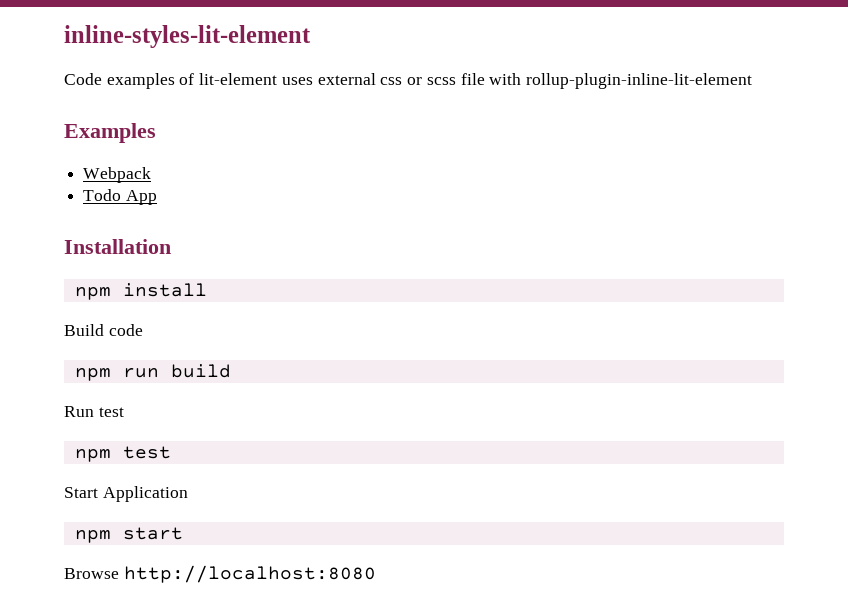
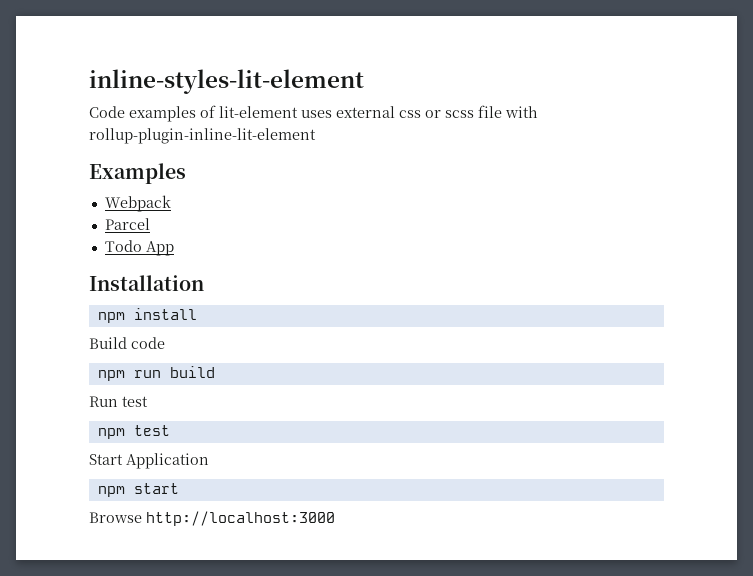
+ Parcel
- Browse http://localhost:8080
+ Browse http://localhost:3000

